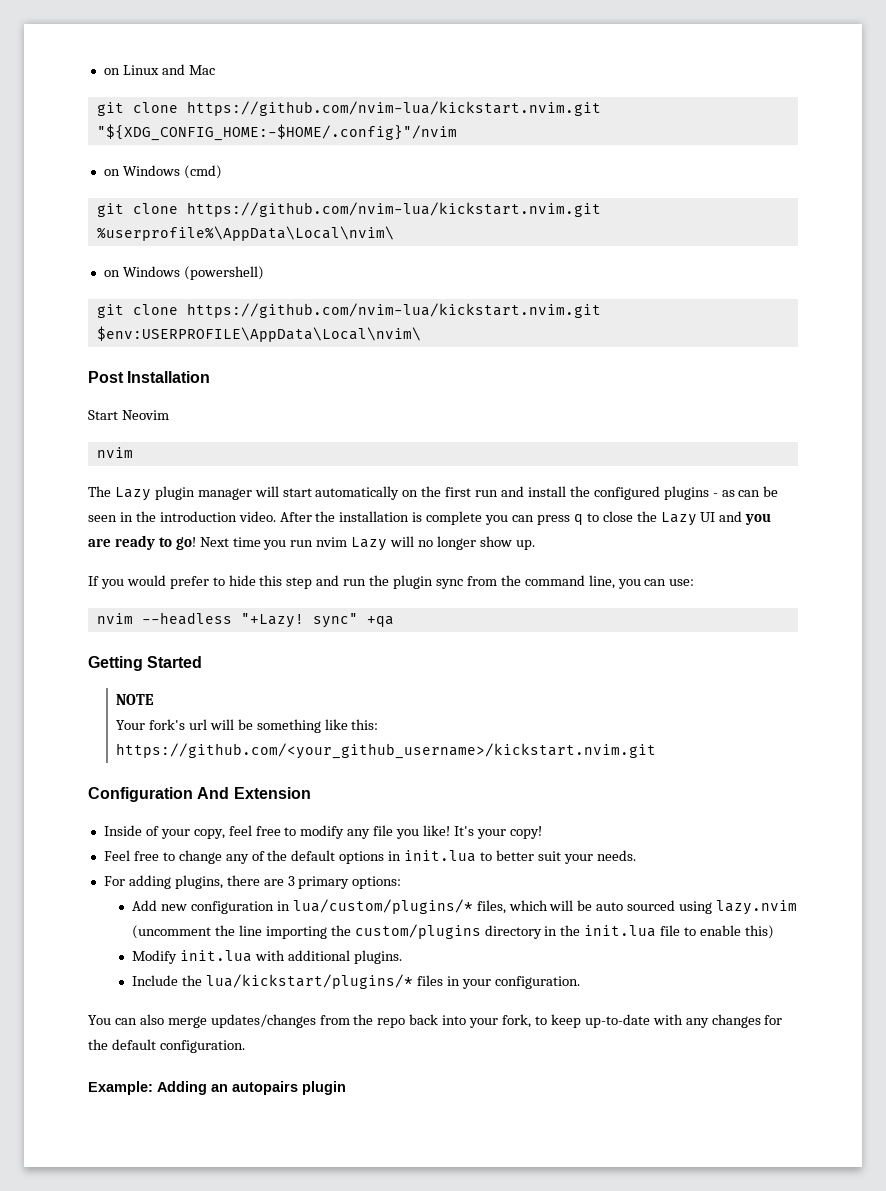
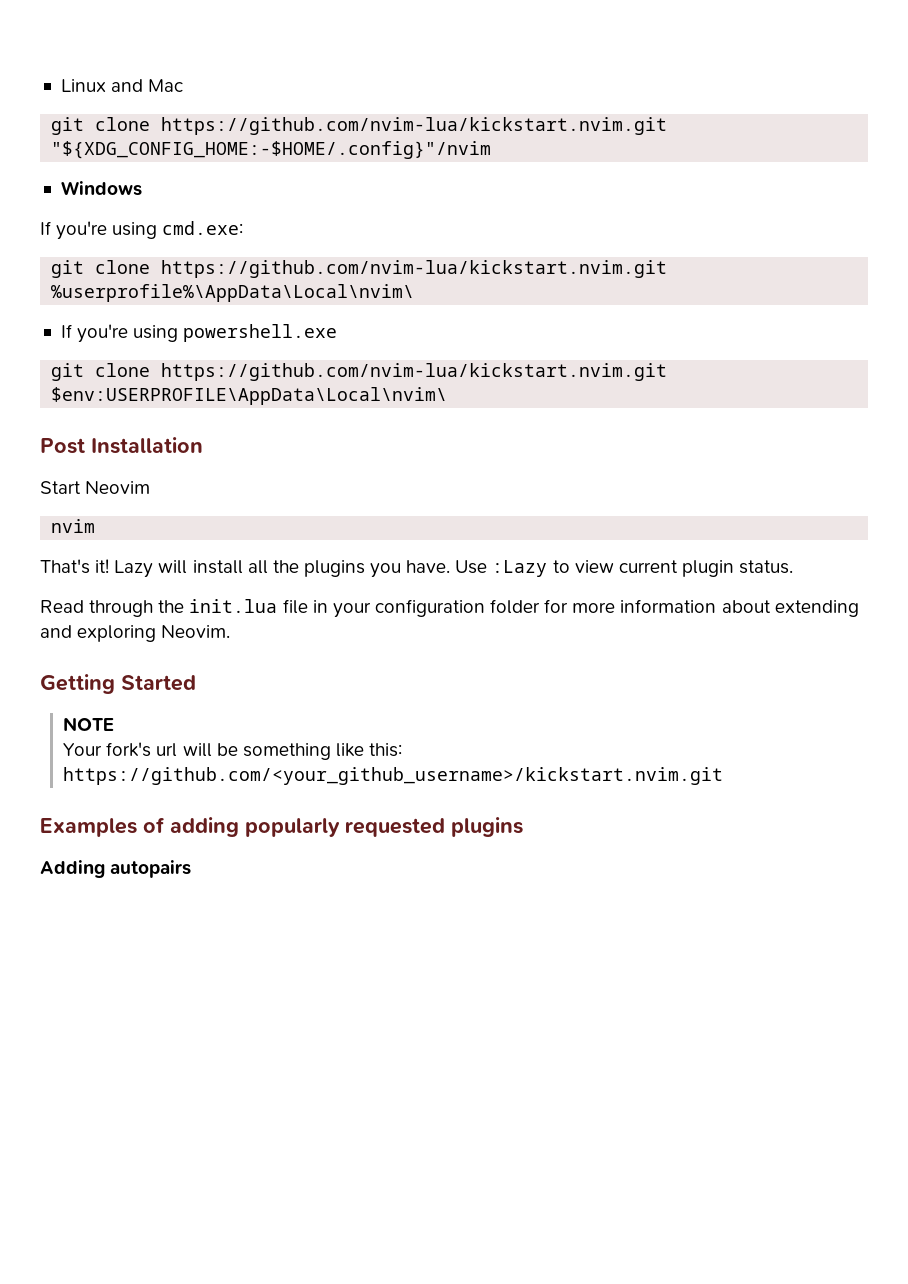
- on Linux and Mac
+ Linux and Mac
- on Windows (cmd)
+ Windows
+ If you're using cmd.exe:
- on Windows (powershell)
+ If you're using powershell.exe
- The Lazy plugin manager will start automatically on the first run and install the configured plugins - as can be seen in the introduction video. After the installation is complete you can press q to close the Lazy UI and you are ready to go! Next time you run nvim Lazy will no longer show up.
- If you would prefer to hide this step and run the plugin sync from the command line, you can use:
- nvim --headless "+Lazy! sync" +qa
+ That's it! Lazy will install all the plugins you have. Use :Lazy to view current plugin status.
+ Read through the init.lua file in your configuration folder for more information about extending and exploring Neovim.
- Configuration And Extension
- Inside of your copy, feel free to modify any file you like! It's your copy!
- Feel free to change any of the default options in init.lua to better suit your needs.
- For adding plugins, there are 3 primary options:
- Add new configuration in lua/custom/plugins/* files, which will be auto sourced using lazy.nvim (uncomment the line importing the custom/plugins directory in the init.lua file to enable this)
- Modify init.lua with additional plugins.
- Include the lua/kickstart/plugins/* files in your configuration.
- You can also merge updates/changes from the repo back into your fork, to keep up-to-date with any changes for the default configuration.
- Example: Adding an autopairs plugin
+ Examples of adding popularly requested plugins
+ Adding autopairs

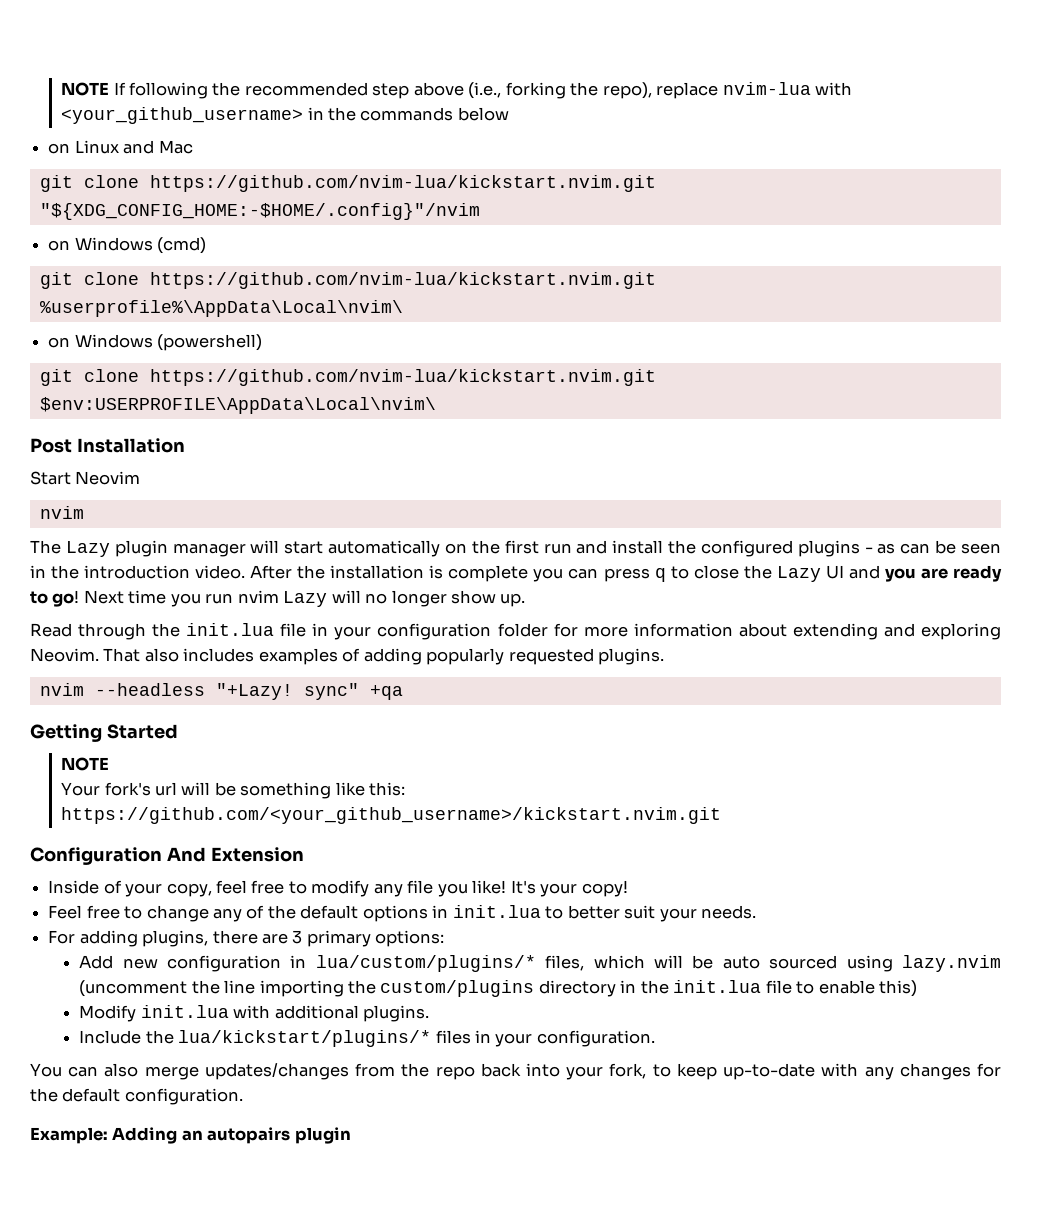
- Linux and Mac
+ NOTE If following the recommended step above (i.e., forking the repo), replace nvim-lua with <your_github_username> in the commands below
+ on Linux and Mac
- Windows
- If you're using cmd.exe:
+ on Windows (cmd)
- If you're using powershell.exe
+ on Windows (powershell)
- That's it! Lazy will install all the plugins you have. Use :Lazy to view current plugin status.
+ The Lazy plugin manager will start automatically on the first run and install the configured plugins - as can be seen in the introduction video. After the installation is complete you can press q to close the Lazy UI and you are ready to go! Next time you run nvim Lazy will no longer show up.
+ That also includes examples of adding popularly requested plugins.
+ nvim --headless "+Lazy! sync" +qa
- Examples of adding popularly requested plugins
- Adding autopairs
+ Configuration And Extension
+ Inside of your copy, feel free to modify any file you like! It's your copy!
+ Feel free to change any of the default options in init.lua to better suit your needs.
+ For adding plugins, there are 3 primary options:
+ Add new configuration in lua/custom/plugins/* files, which will be auto sourced using lazy.nvim (uncomment the line importing the custom/plugins directory in the init.lua file to enable this)
+ Modify init.lua with additional plugins.
+ Include the lua/kickstart/plugins/* files in your configuration.
+ You can also merge updates/changes from the repo back into your fork, to keep up-to-date with any changes for the default configuration.
+ Example: Adding an autopairs plugin

